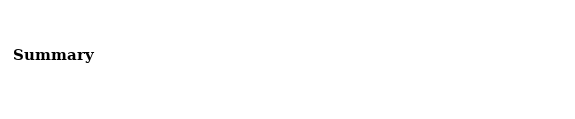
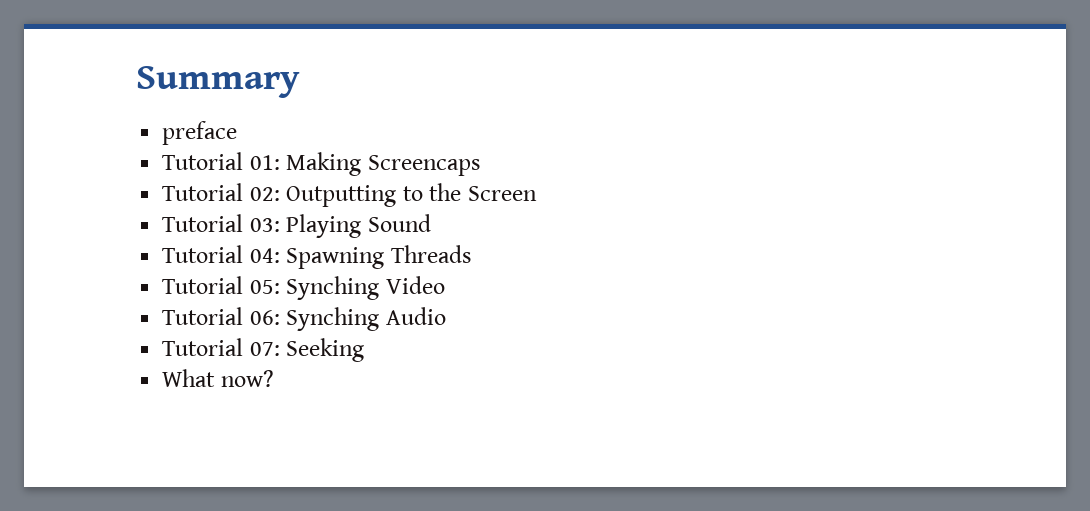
+ preface
+ Tutorial 01: Making Screencaps
+ Tutorial 02: Outputting to the Screen
+ Tutorial 03: Playing Sound
+ Tutorial 04: Spawning Threads
+ Tutorial 05: Synching Video
+ Tutorial 06: Synching Audio
+ Tutorial 07: Seeking
+ What now?

